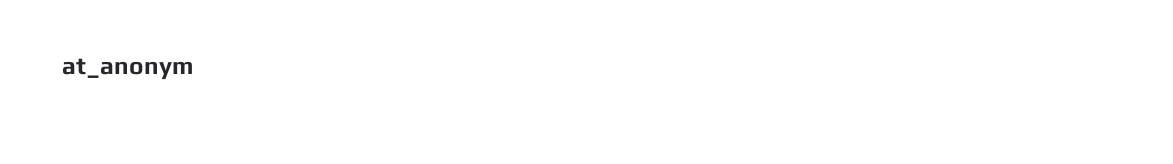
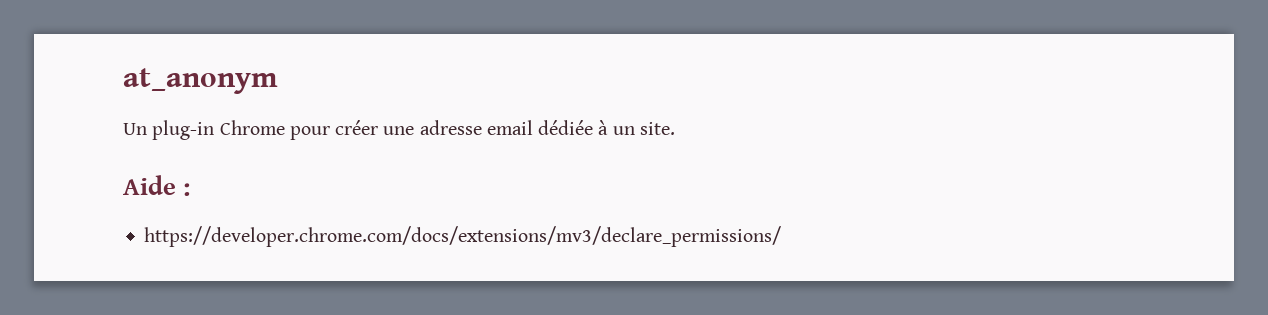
+ Un plug-in Chrome pour créer une adresse email dédiée à un site.
+ Aide :
+ https://developer.chrome.com/docs/extensions/mv3/declare_permissions/

